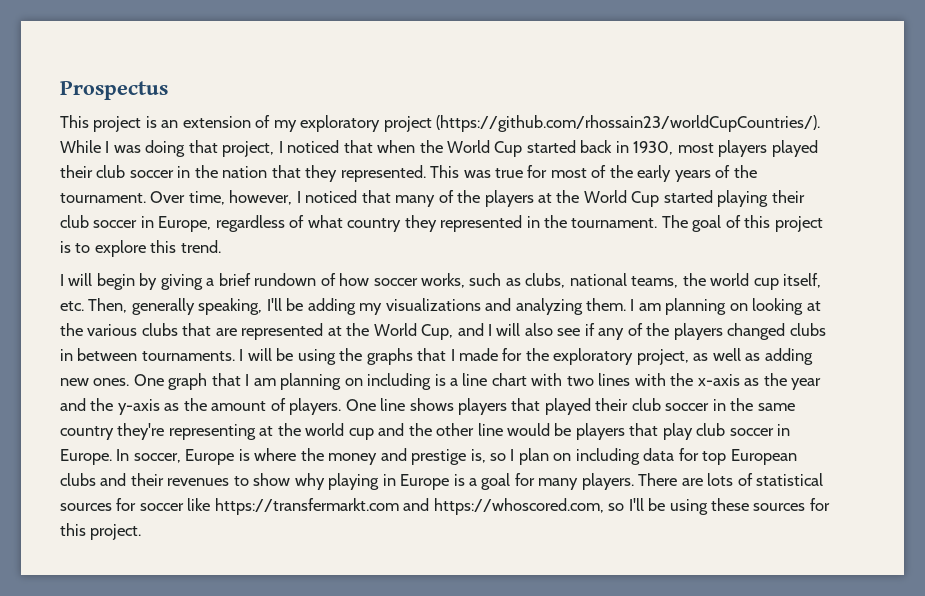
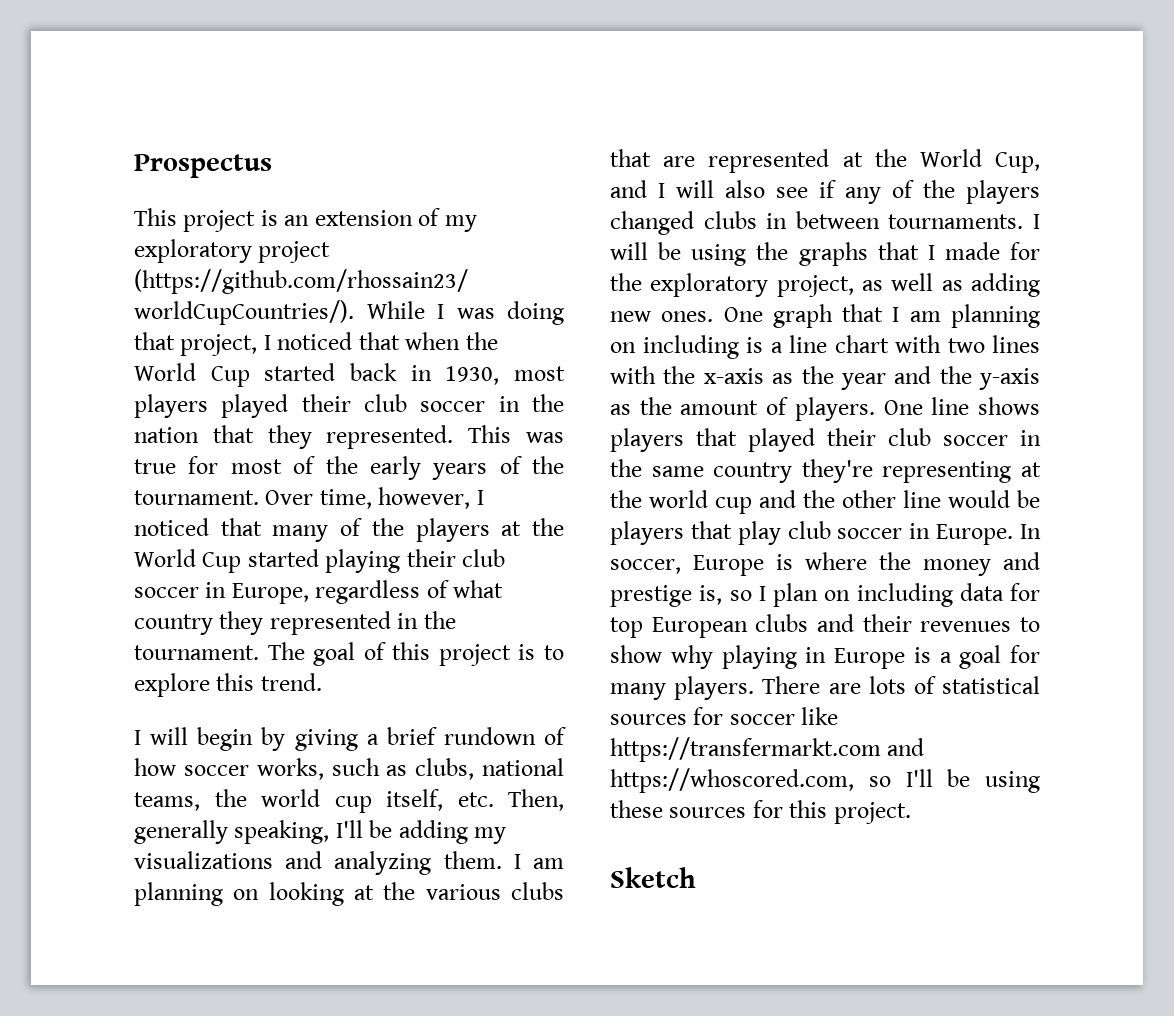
+ Sketch

